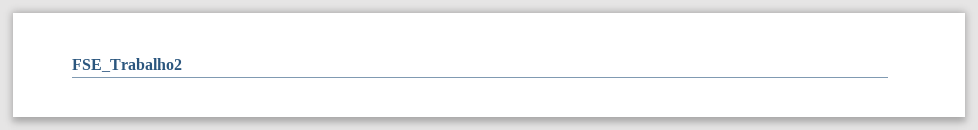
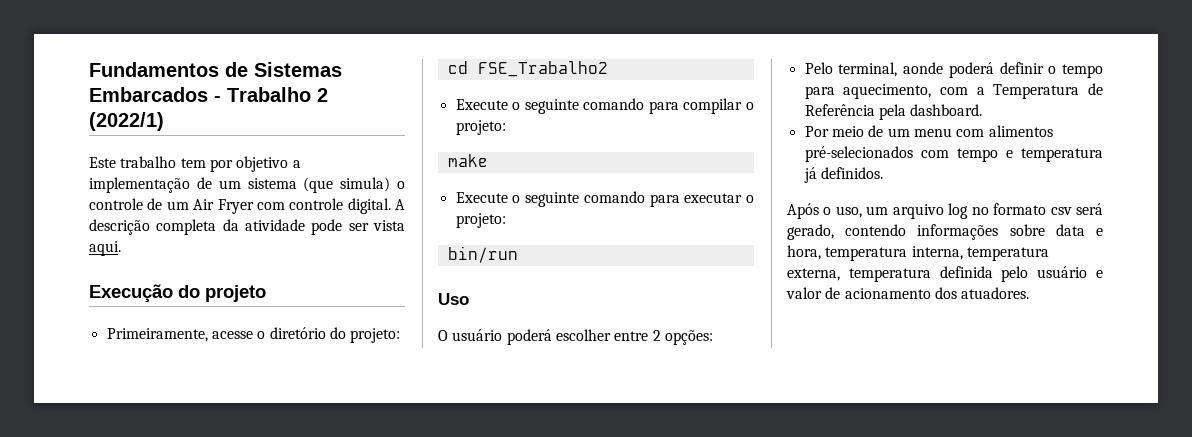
- FSE_Trabalho2
+ Fundamentos de Sistemas Embarcados - Trabalho 2 (2022/1)
+ Este trabalho tem por objetivo a implementação de um sistema (que simula) o controle de um Air Fryer com controle digital. A descrição completa da atividade pode ser vista aqui.
+ Execução do projeto
+ Primeiramente, acesse o diretório do projeto:
+ cd FSE_Trabalho2
+ Execute o seguinte comando para compilar o projeto:
+ make
+ Execute o seguinte comando para executar o projeto:
+ bin/run
+ Uso
+ O usuário poderá escolher entre 2 opções:
+ Pelo terminal, aonde poderá definir o tempo para aquecimento, com a Temperatura de Referência pela dashboard.
+ Por meio de um menu com alimentos pré-selecionados com tempo e temperatura já definidos.
+ Após o uso, um arquivo log no formato csv será gerado, contendo informações sobre data e hora, temperatura interna, temperatura externa, temperatura definida pelo usuário e valor de acionamento dos atuadores.

